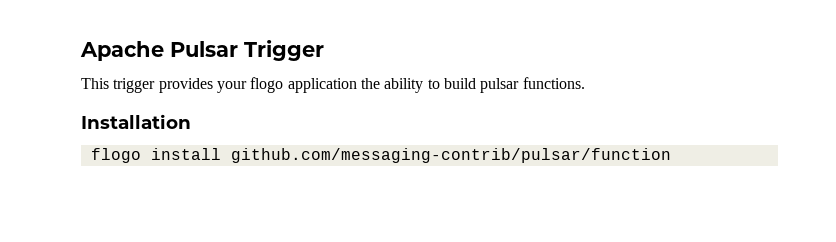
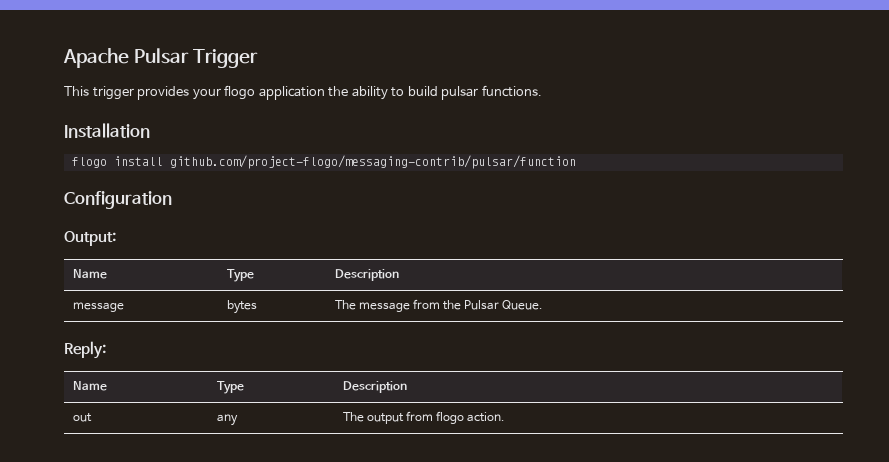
- flogo install github.com/messaging-contrib/pulsar/function
+ flogo install github.com/project-flogo/messaging-contrib/pulsar/function
+ Configuration
+ Output:
+ Name | Type | Description
+ message | bytes | The message from the Pulsar Queue.
+ Reply:
+ Name | Type | Description
+ out | any | The output from flogo action.

